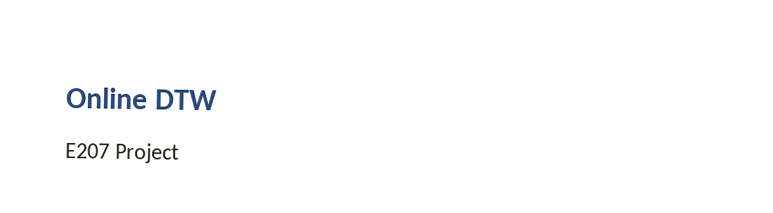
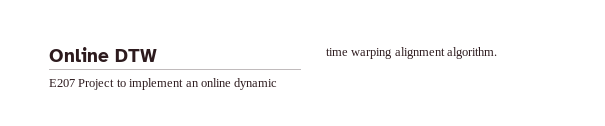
- E207 Project
+ E207 Project to implement an online dynamic time warping alignment algorithm.

